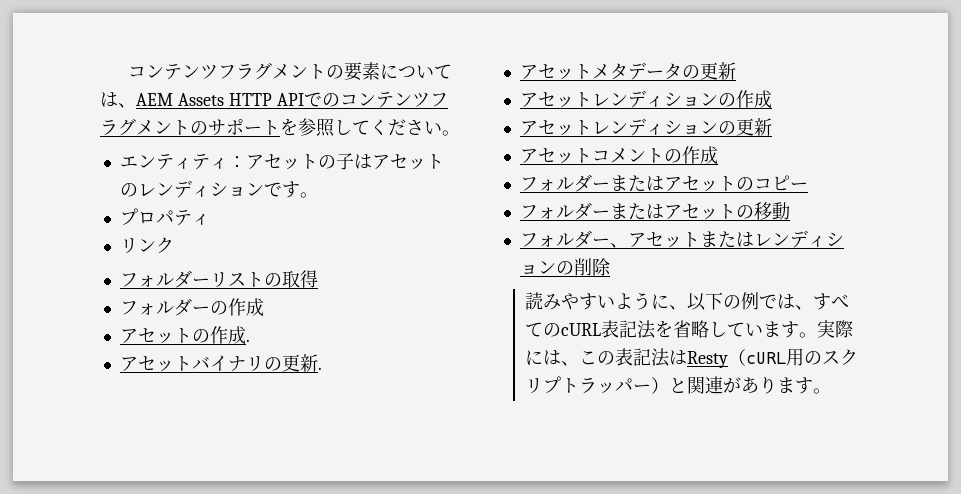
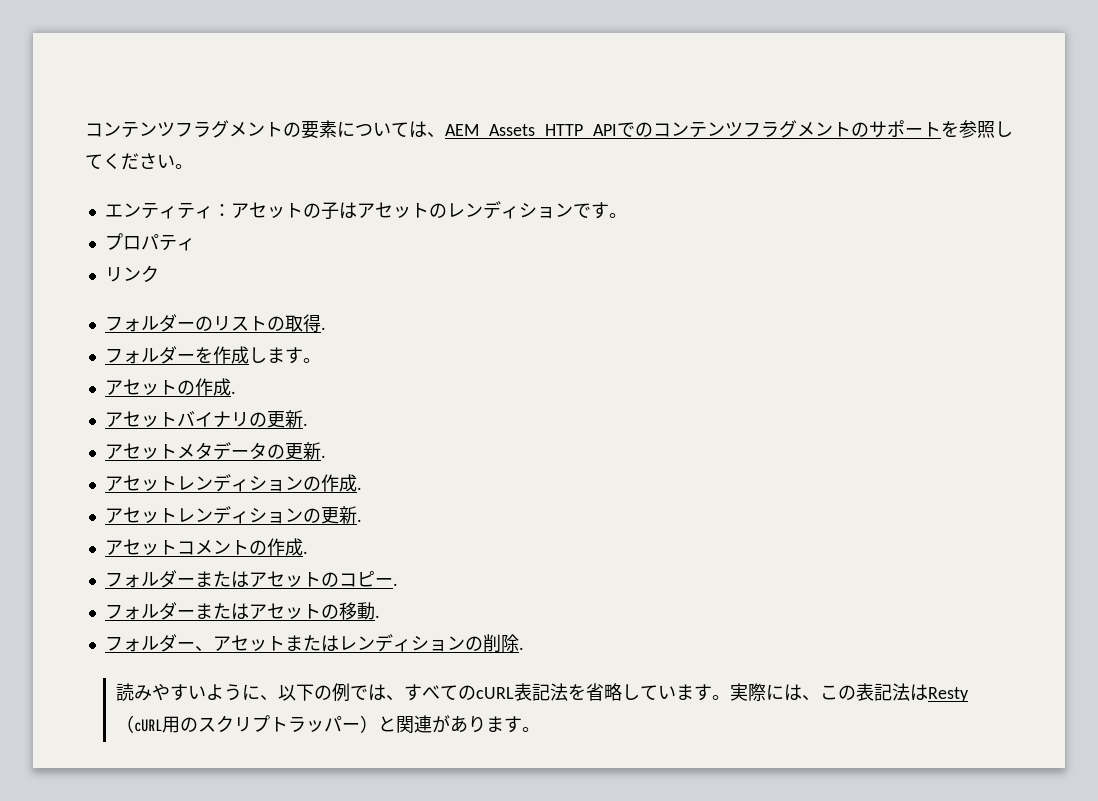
- フォルダーリストの取得
- フォルダーの作成
+ フォルダーのリストの取得.
+ フォルダーを作成します。
- アセットメタデータの更新
+ アセットメタデータの更新.
- アセットレンディションの作成
+ アセットレンディションの作成.
- アセットレンディションの更新
+ アセットレンディションの更新.
- アセットコメントの作成
+ アセットコメントの作成.
- フォルダーまたはアセットのコピー
+ フォルダーまたはアセットのコピー.
- フォルダーまたはアセットの移動
+ フォルダーまたはアセットの移動.
- フォルダー、アセットまたはレンディションの削除
+ フォルダー、アセットまたはレンディションの削除.

